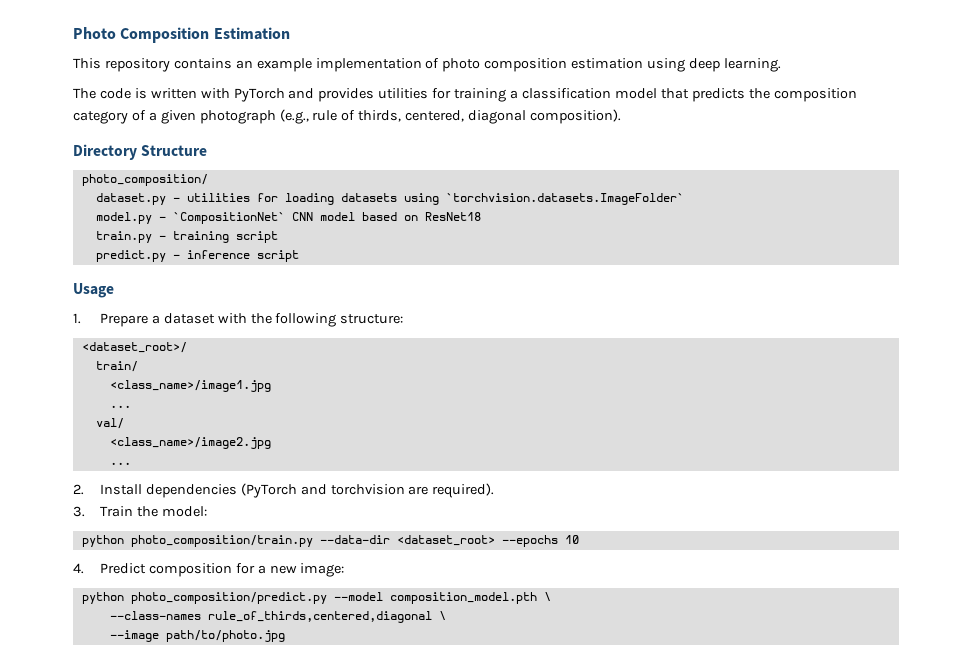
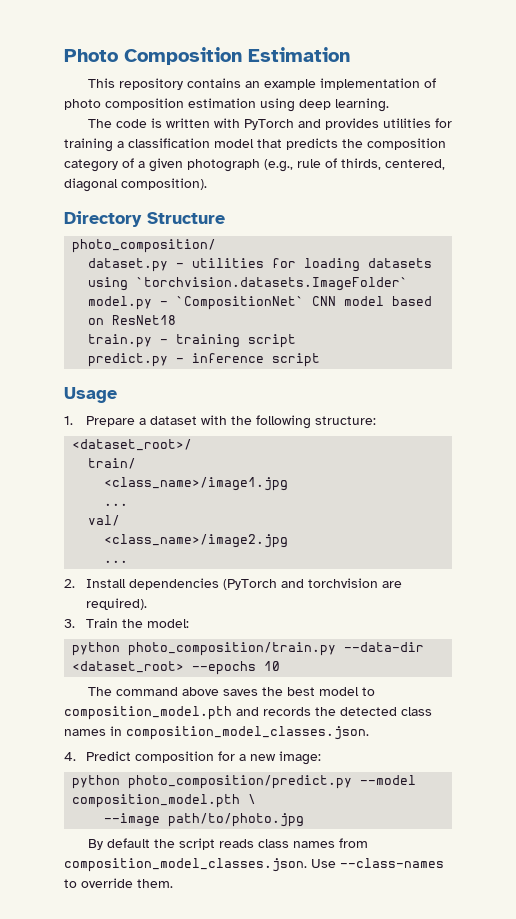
+ The command above saves the best model to composition_model.pth and records the detected class names in composition_model_classes.json.
- --class-names rule_of_thirds,centered,diagonal \
+ By default the script reads class names from composition_model_classes.json. Use --class-names to override them.

